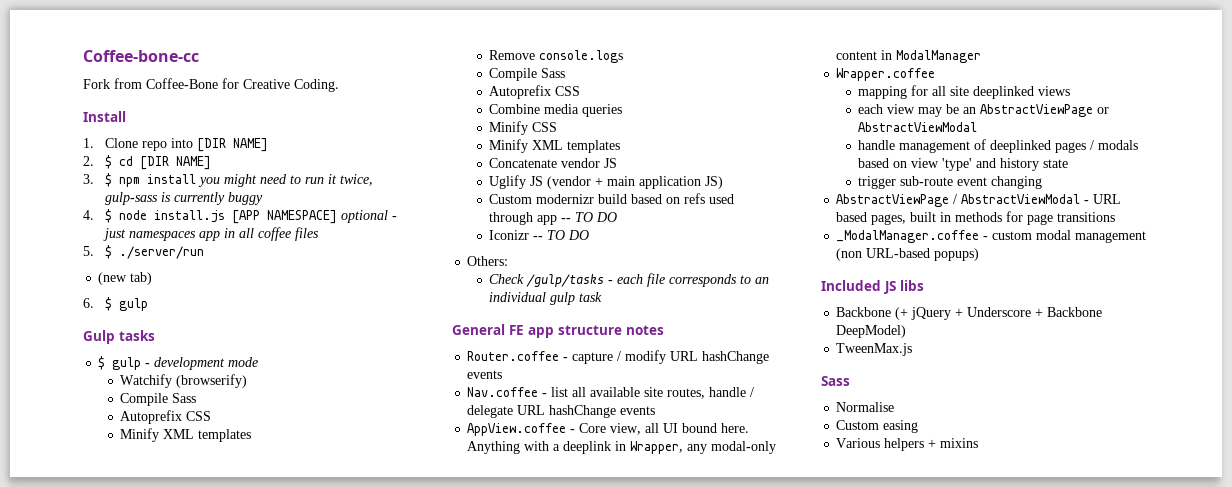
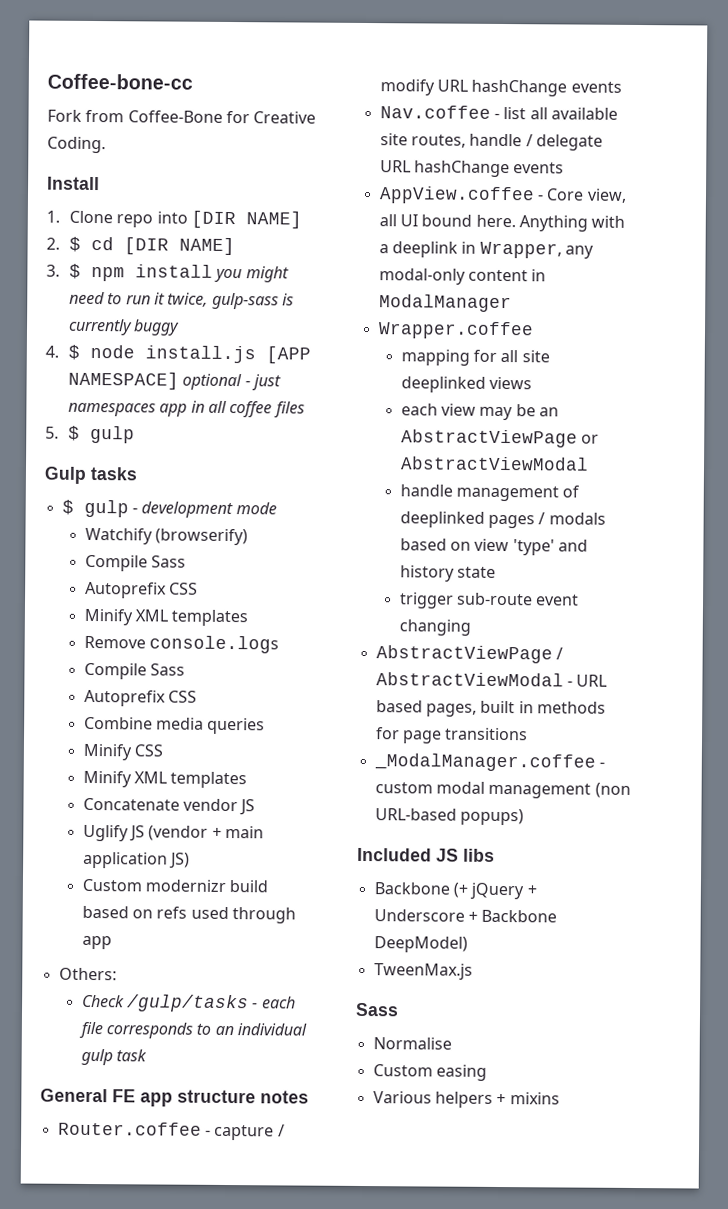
- 5. $ ./server/run
- (new tab)
- 6. $ gulp
+ 5. $ gulp
- Custom modernizr build based on refs used through app -- TO DO
- Iconizr -- TO DO
+ Custom modernizr build based on refs used through app

